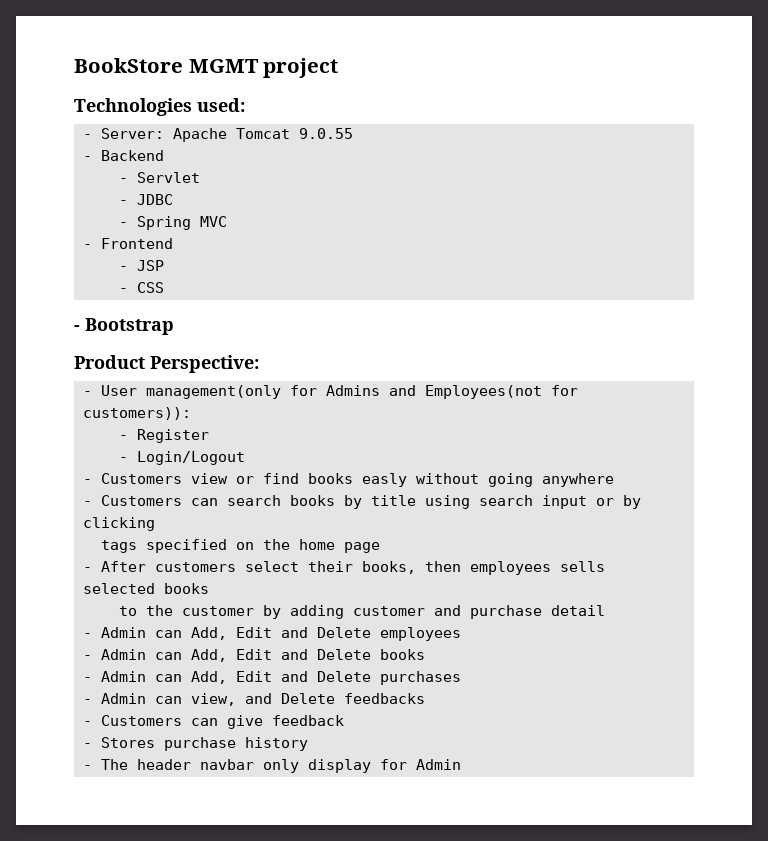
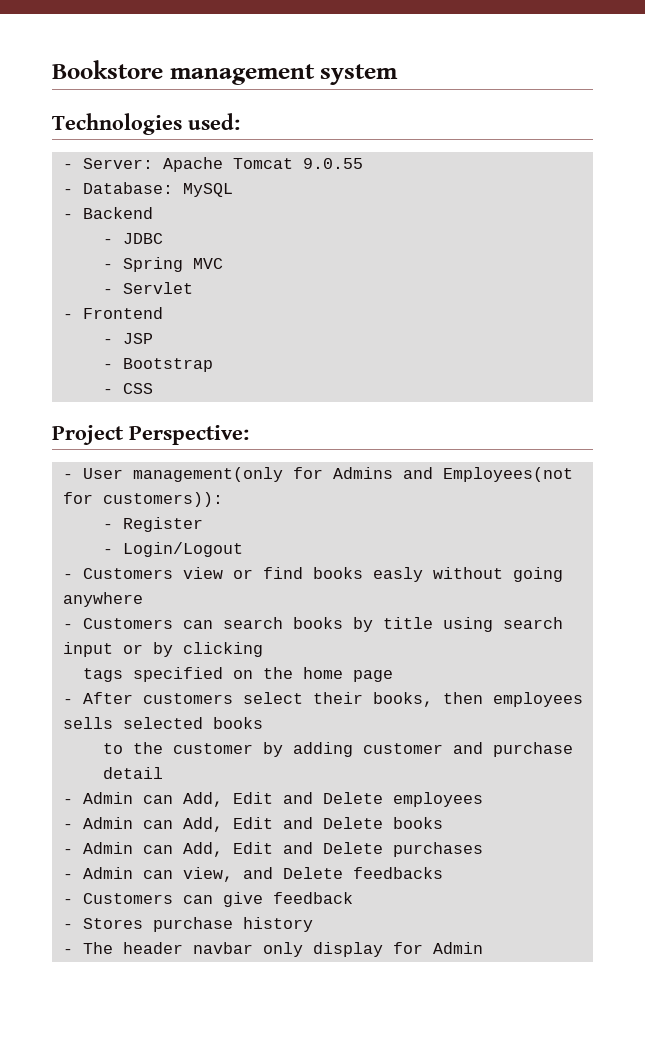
- BookStore MGMT project
+ Bookstore management system
+ - Database: MySQL
  - Backend
- - Servlet
+ - Servlet
+ - Bootstrap
- - Bootstrap
- Product Perspective:
+ Project Perspective:

